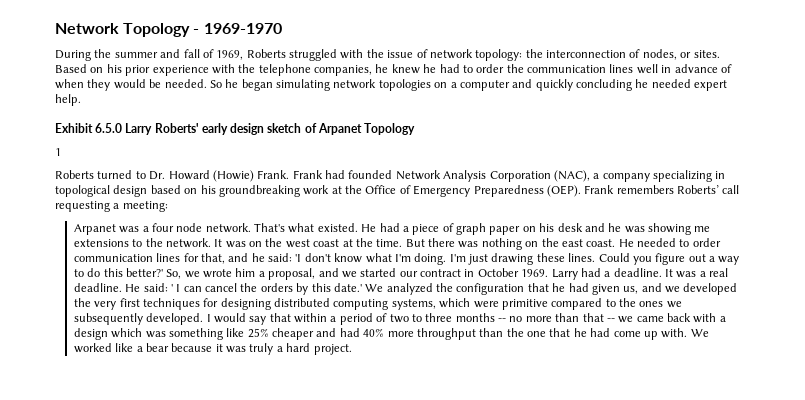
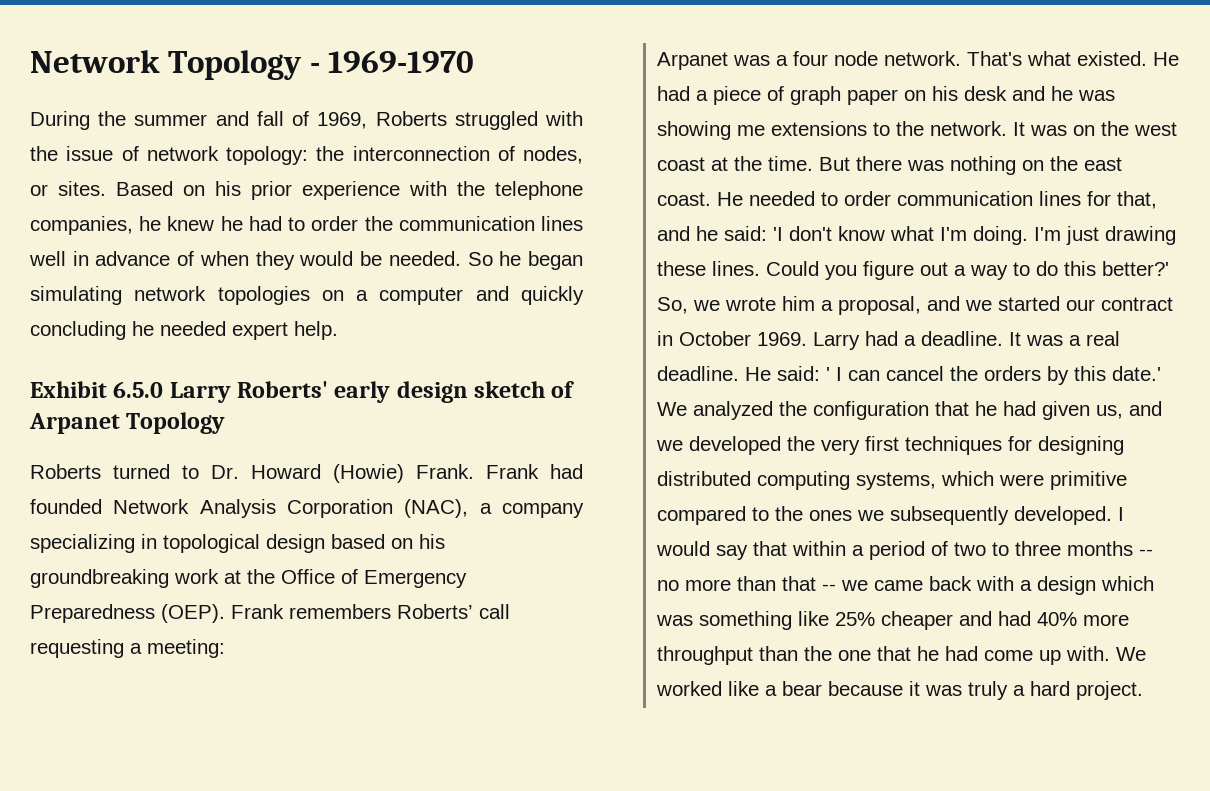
  Exhibit 6.5.0 Larry Roberts' early design sketch of Arpanet Topology
- 1

